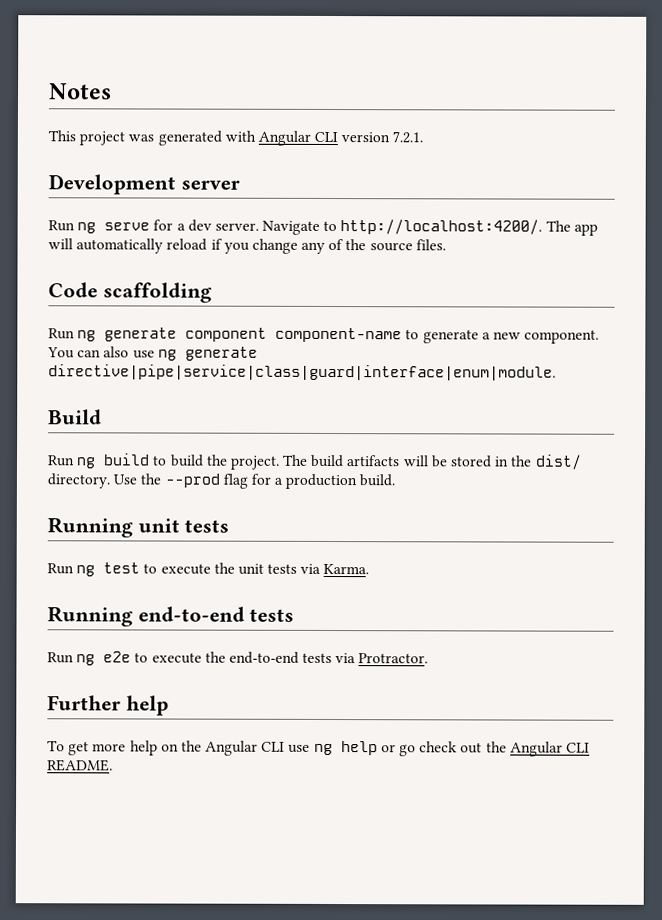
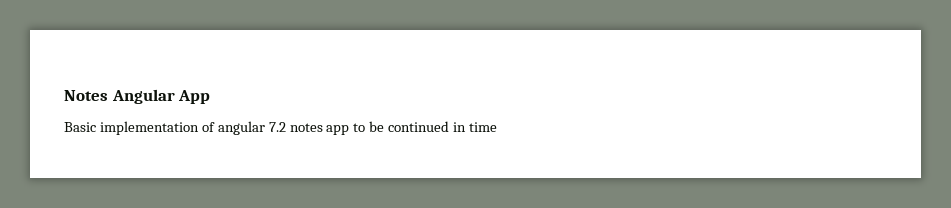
- Notes
- This project was generated with Angular CLI version 7.2.1.
- Development server
- Run ng serve for a dev server. Navigate to http://localhost:4200/. The app will automatically reload if you change any of the source files.
- Code scaffolding
- Run ng generate component component-name to generate a new component. You can also use ng generate directive|pipe|service|class|guard|interface|enum|module.
- Build
- Run ng build to build the project. The build artifacts will be stored in the dist/ directory. Use the --prod flag for a production build.
- Running unit tests
- Run ng test to execute the unit tests via Karma.
- Running end-to-end tests
- Run ng e2e to execute the end-to-end tests via Protractor.
- Further help
- To get more help on the Angular CLI use ng help or go check out the Angular CLI README.
+ Notes Angular App
+ Basic implementation of angular 7.2 notes app to be continued in time

